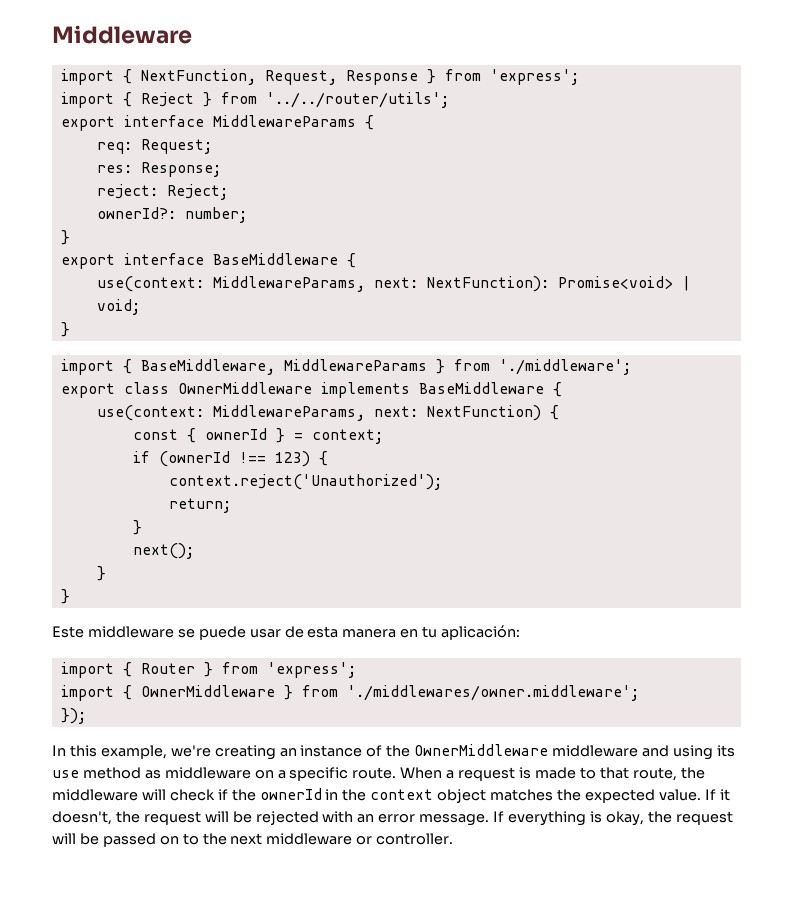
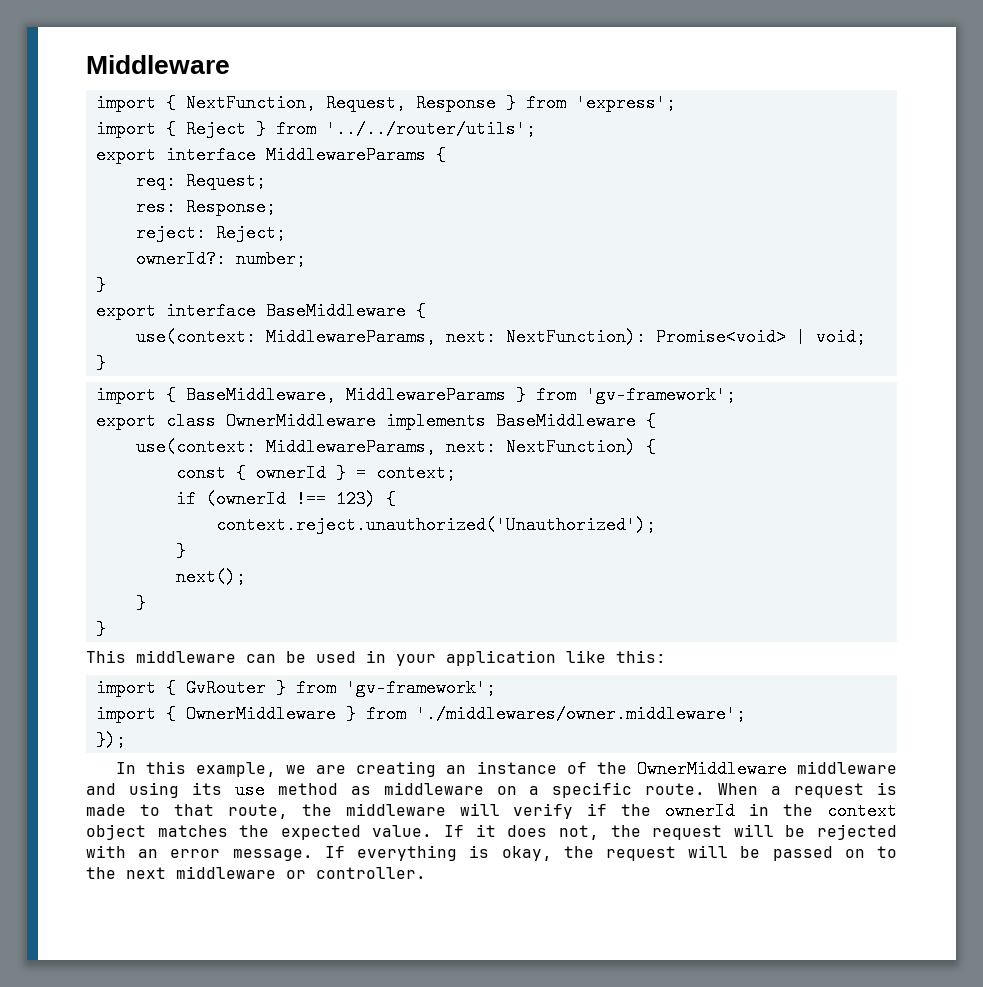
- import { BaseMiddleware, MiddlewareParams } from './middleware';
+ import { BaseMiddleware, MiddlewareParams } from 'gv-framework';
- context.reject('Unauthorized');
- return;
+ context.reject.unauthorized('Unauthorized');
- Este middleware se puede usar de esta manera en tu aplicación:
- import { Router } from 'express';
+ This middleware can be used in your application like this:
+ import { GvRouter } from 'gv-framework';
- In this example, we're creating an instance of the OwnerMiddleware middleware and using its use method as middleware on a specific route.
+ In this example, we are creating an instance of the OwnerMiddleware middleware and using its use method as middleware on a specific route.
- When a request is made to that route, the middleware will check if the ownerId in the context object matches the expected value.
+ When a request is made to that route, the middleware will verify if the ownerId in the context object matches the expected value.
- If it doesn't, the request will be rejected with an error message.
+ If it does not, the request will be rejected with an error message.

